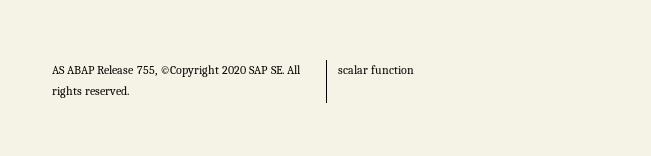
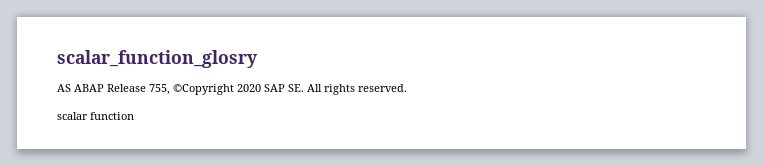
+ scalar_function_glosry

